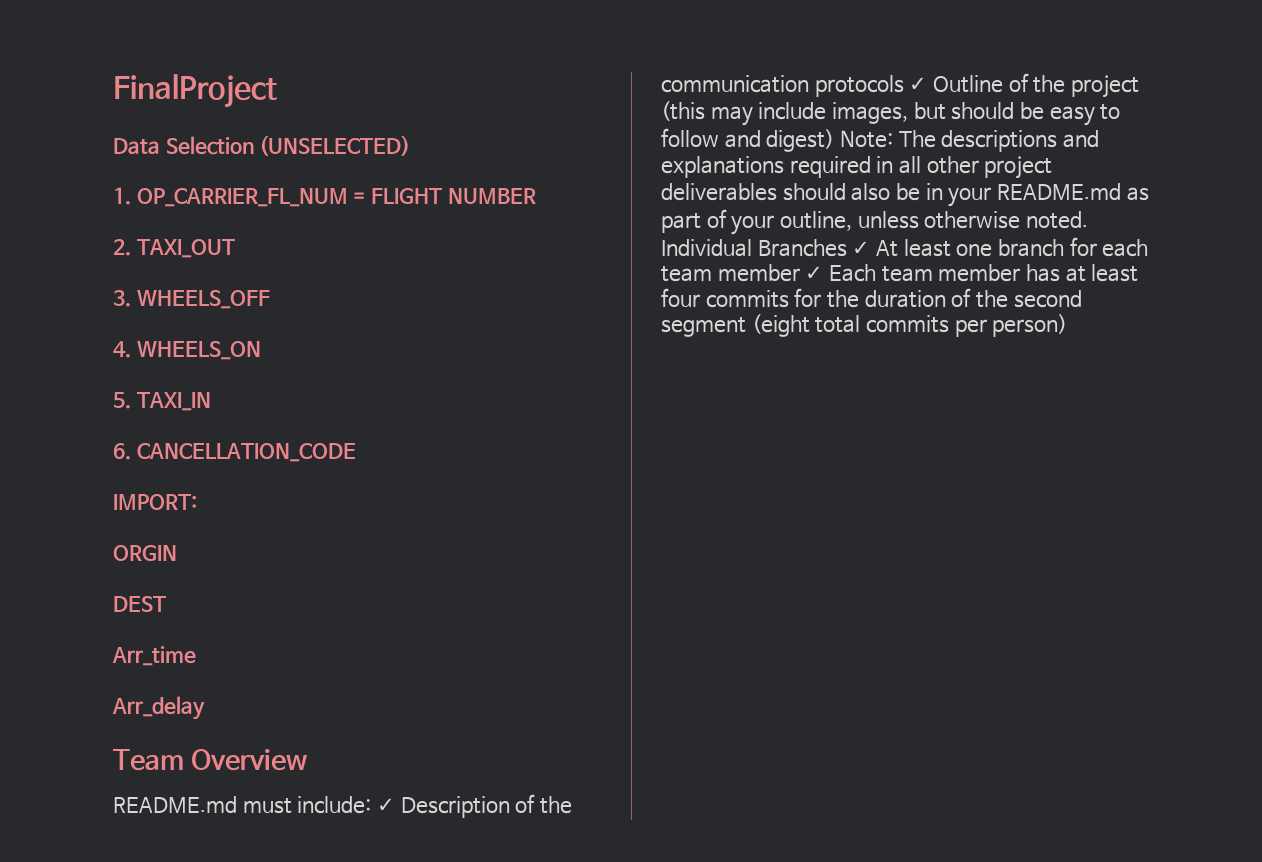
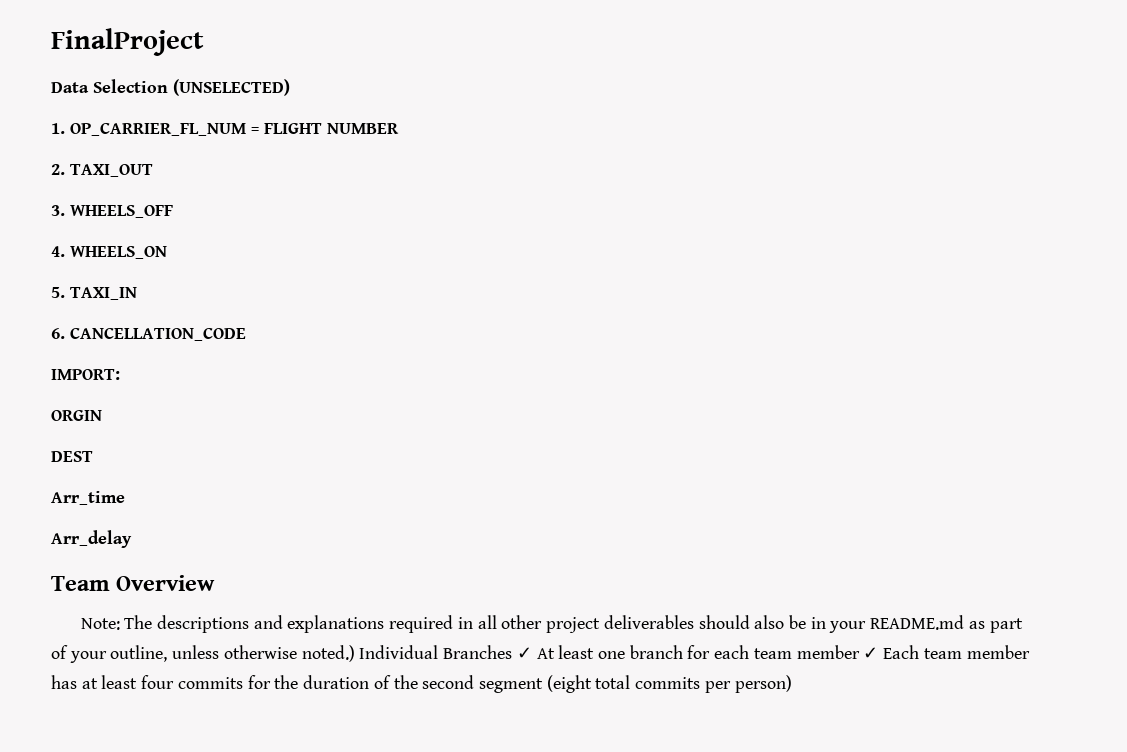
- README.md must include: ✓ Description of the communication protocols ✓ Outline of the project (this may include images, but should be easy to follow and digest) Note: The descriptions and explanations required in all other project deliverables should also be in your README.md as part of your outline, unless otherwise noted.
+ Note: The descriptions and explanations required in all other project deliverables should also be in your README.md as part of your outline, unless otherwise noted.)

